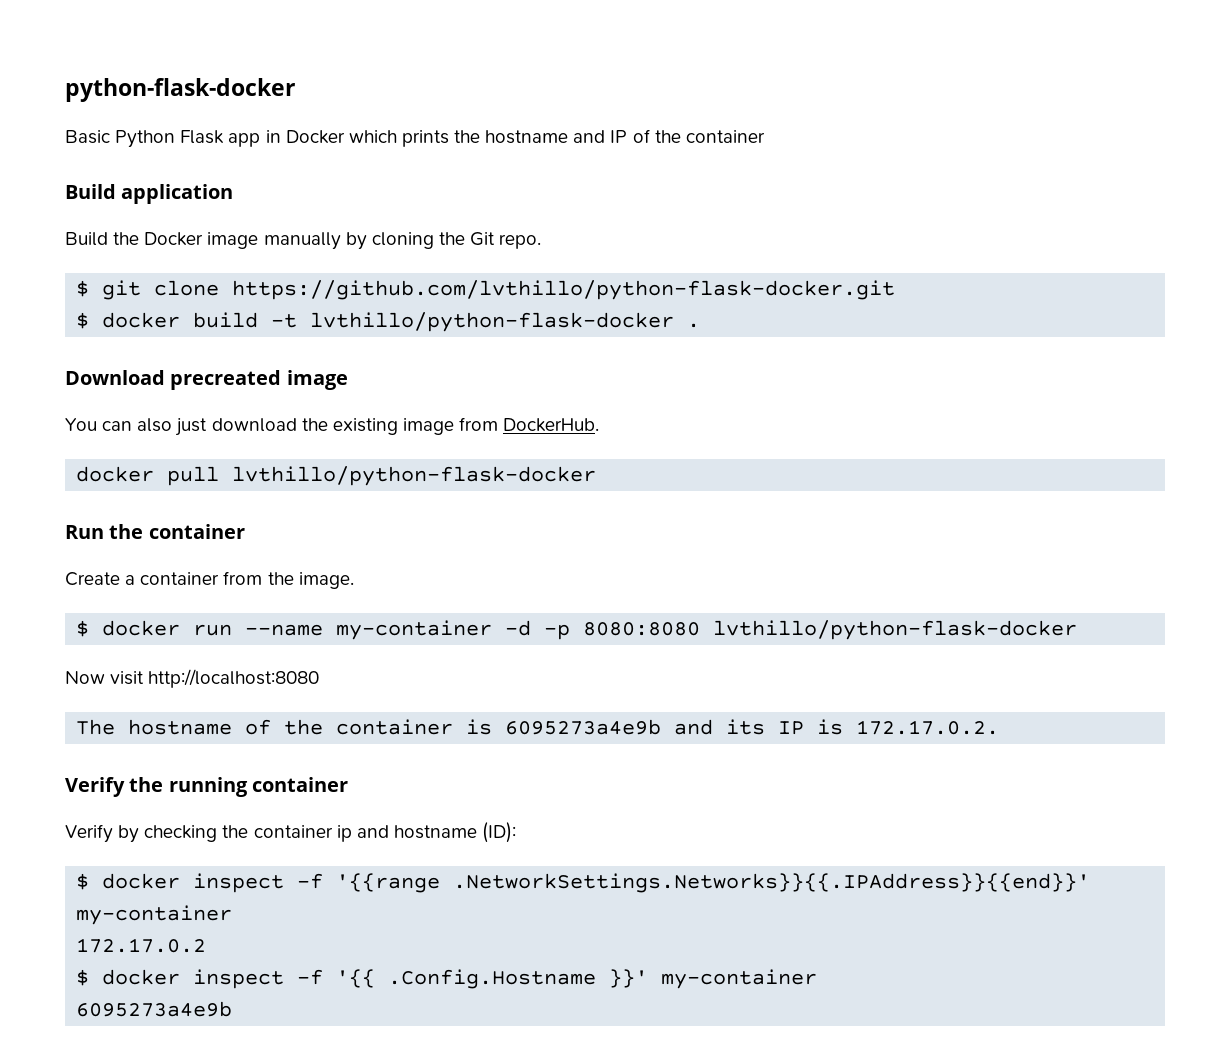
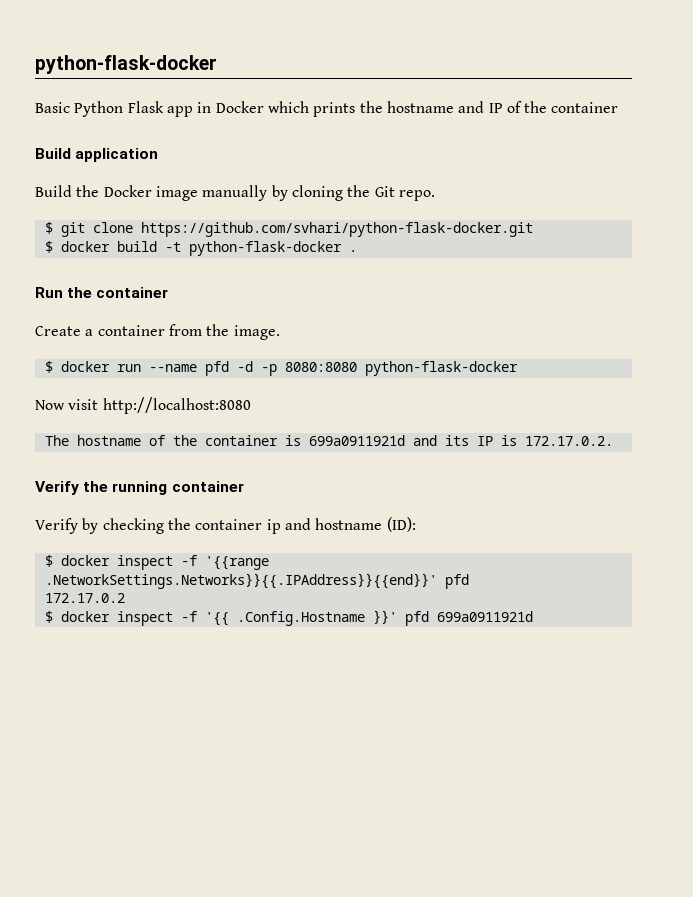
- $ git clone https://github.com/lvthillo/python-flask-docker.git
+ $ git clone https://github.com/svhari/python-flask-docker.git
- $ docker build -t lvthillo/python-flask-docker .
+ $ docker build -t python-flask-docker .
- Download precreated image
- You can also just download the existing image from DockerHub.
- docker pull lvthillo/python-flask-docker
- $ docker run --name my-container -d -p 8080:8080 lvthillo/python-flask-docker
+ $ docker run --name pfd -d -p 8080:8080 python-flask-docker
- The hostname of the container is 6095273a4e9b and its IP is 172.17.0.2.
+ The hostname of the container is 699a0911921d and its IP is 172.17.0.2.
- $ docker inspect -f '{{range .NetworkSettings.Networks}}{{.IPAddress}}{{end}}' my-container
+ $ docker inspect -f '{{range .NetworkSettings.Networks}}{{.IPAddress}}{{end}}' pfd
- $ docker inspect -f '{{ .Config.Hostname }}' my-container
- 6095273a4e9b
+ $ docker inspect -f '{{ .Config.Hostname }}' pfd 699a0911921d

